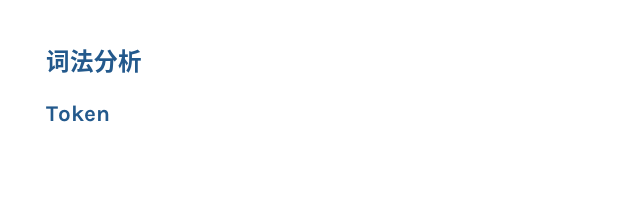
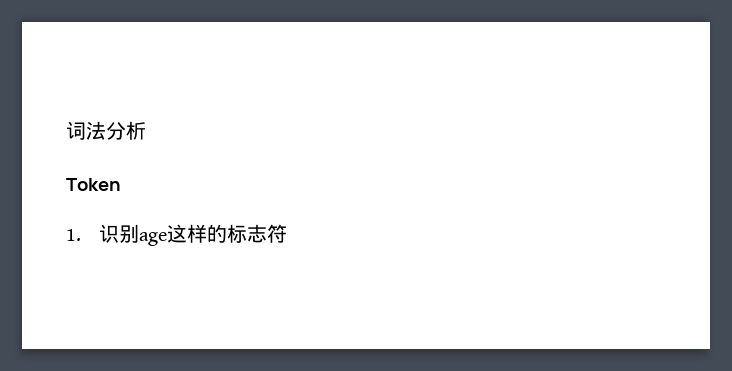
+ 1.识别age这样的标志符

